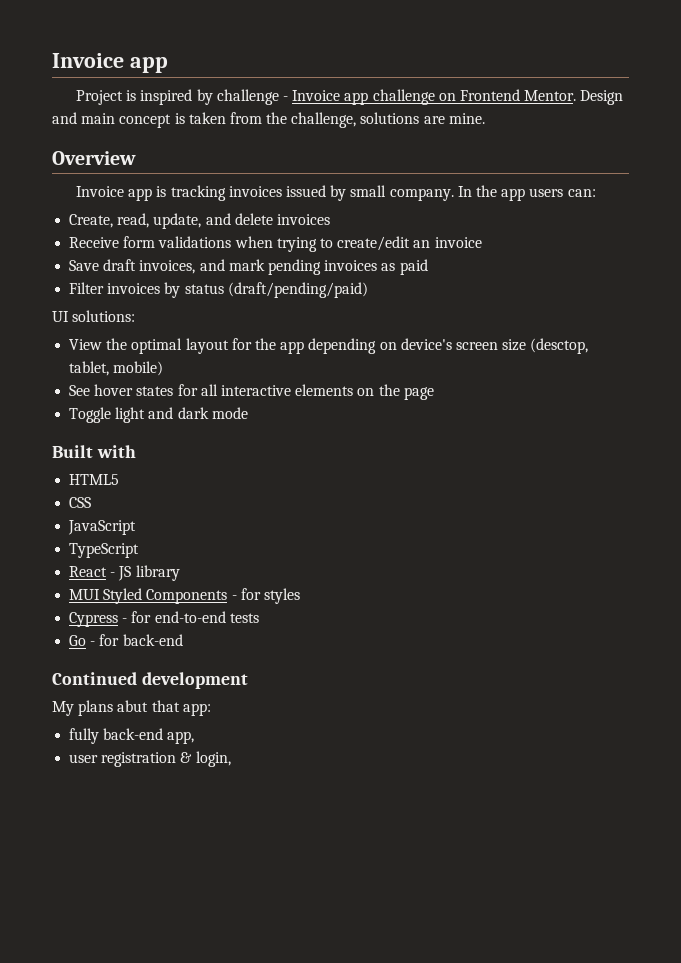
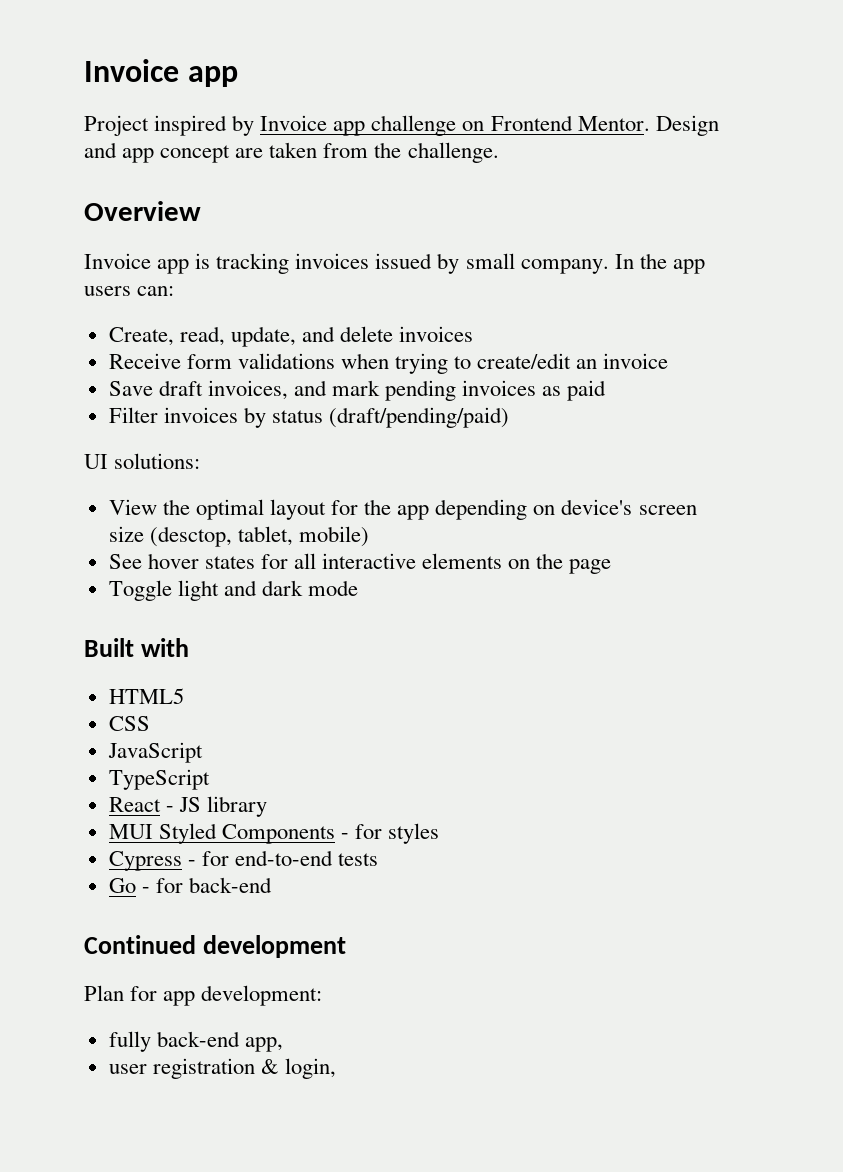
- Project is inspired by challenge - Invoice app challenge on Frontend Mentor.
+ Project inspired by Invoice app challenge on Frontend Mentor.
- Design and main concept is taken from the challenge, solutions are mine.
+ Design and app concept are taken from the challenge.
- My plans abut that app:
+ Plan for app development:

